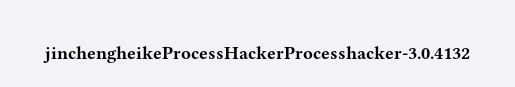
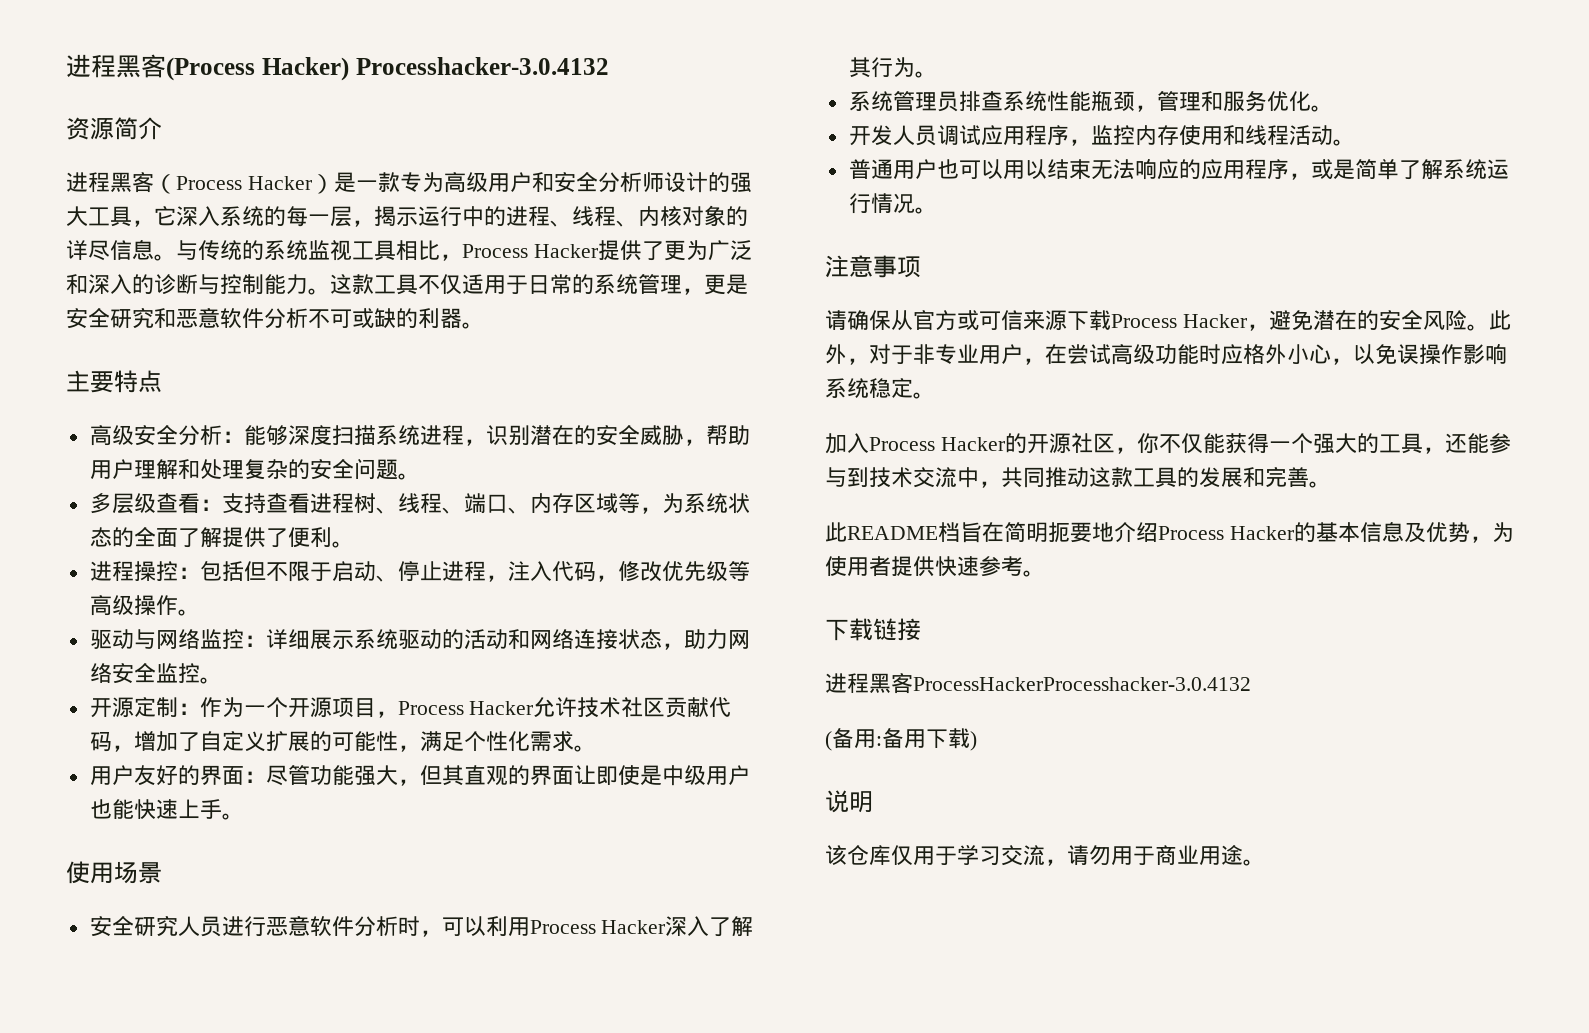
- jinchengheikeProcessHackerProcesshacker-3.0.4132
+ 进程黑客(Process Hacker) Processhacker-3.0.4132
+ 资源简介
+ 进程黑客（Process Hacker）是一款专为高级用户和安全分析师设计的强大工具，它深入系统的每一层，揭示运行中的进程、线程、内核对象的详尽信息。与传统的系统监视工具相比，Process Hacker提供了更为广泛和深入的诊断与控制能力。这款工具不仅适用于日常的系统管理，更是安全研究和恶意软件分析不可或缺的利器。
+ 主要特点
+ 高级安全分析：能够深度扫描系统进程，识别潜在的安全威胁，帮助用户理解和处理复杂的安全问题。
+ 多层级查看：支持查看进程树、线程、端口、内存区域等，为系统状态的全面了解提供了便利。
+ 进程操控：包括但不限于启动、停止进程，注入代码，修改优先级等高级操作。
+ 驱动与网络监控：详细展示系统驱动的活动和网络连接状态，助力网络安全监控。
+ 开源定制：作为一个开源项目，Process Hacker允许技术社区贡献代码，增加了自定义扩展的可能性，满足个性化需求。
+ 用户友好的界面：尽管功能强大，但其直观的界面让即使是中级用户也能快速上手。
+ 使用场景
+ 安全研究人员进行恶意软件分析时，可以利用Process Hacker深入了解其行为。
+ 系统管理员排查系统性能瓶颈，管理和服务优化。
+ 开发人员调试应用程序，监控内存使用和线程活动。
+ 普通用户也可以用以结束无法响应的应用程序，或是简单了解系统运行情况。
+ 注意事项
+ 请确保从官方或可信来源下载Process Hacker，避免潜在的安全风险。此外，对于非专业用户，在尝试高级功能时应格外小心，以免误操作影响系统稳定。
+ 加入Process Hacker的开源社区，你不仅能获得一个强大的工具，还能参与到技术交流中，共同推动这款工具的发展和完善。
+ 此README档旨在简明扼要地介绍Process Hacker的基本信息及优势，为使用者提供快速参考。
+ 下载链接
+ 进程黑客ProcessHackerProcesshacker-3.0.4132
+ (备用:备用下载)
+ 说明
+ 该仓库仅用于学习交流，请勿用于商业用途。

